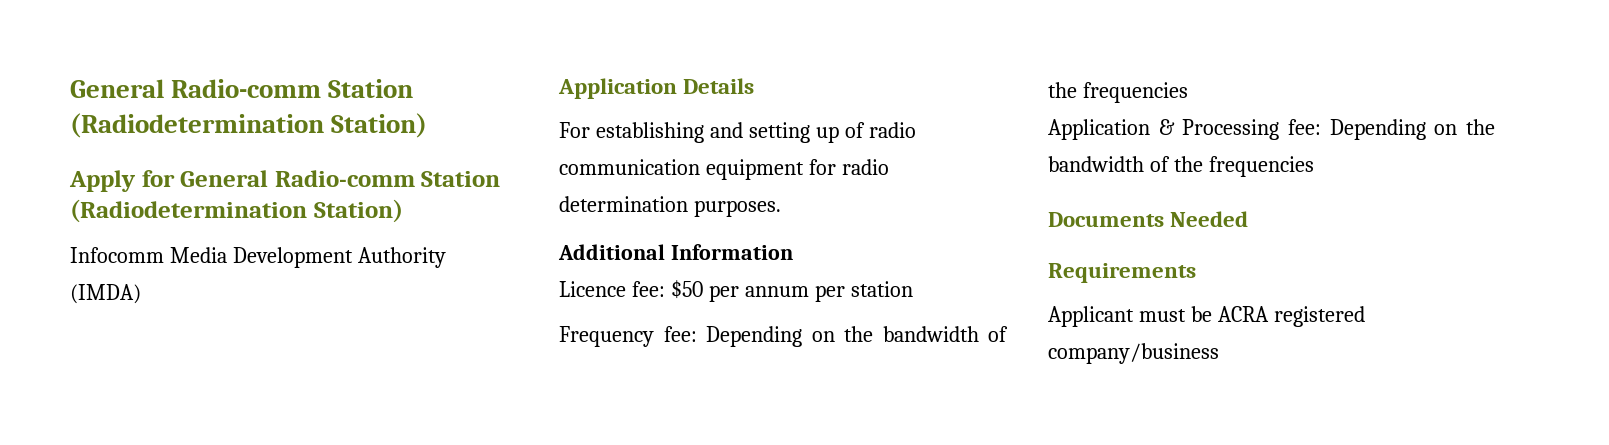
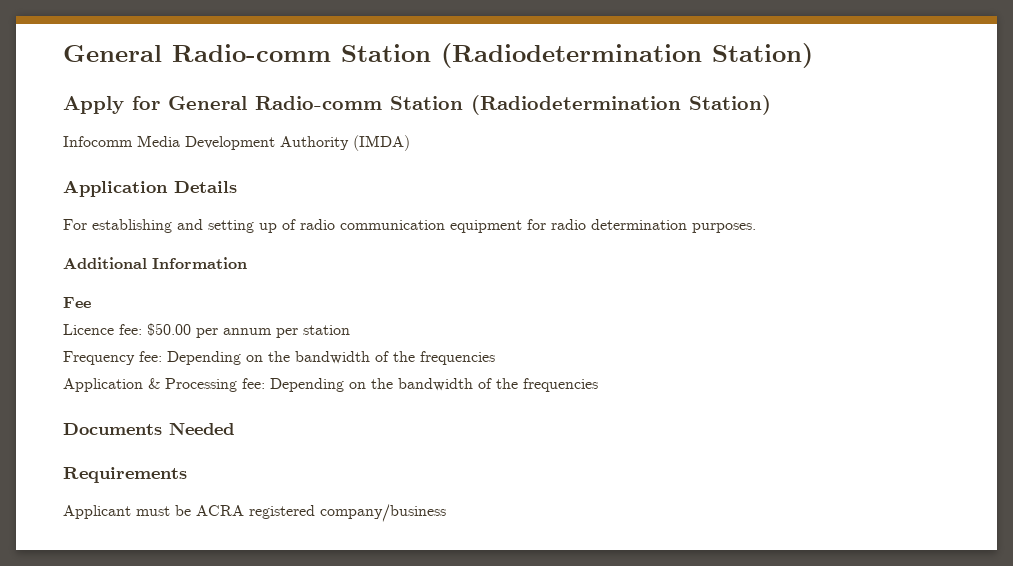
+ Fee
- Licence fee: $50 per annum per station
+ Licence fee: $50.00 per annum per station

